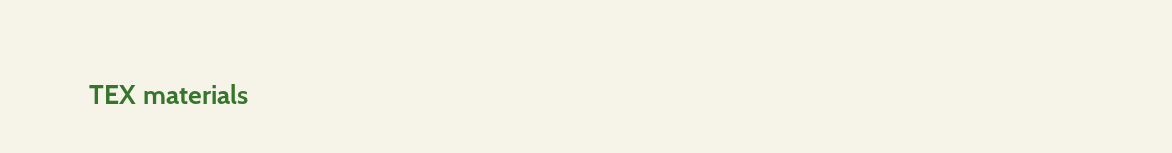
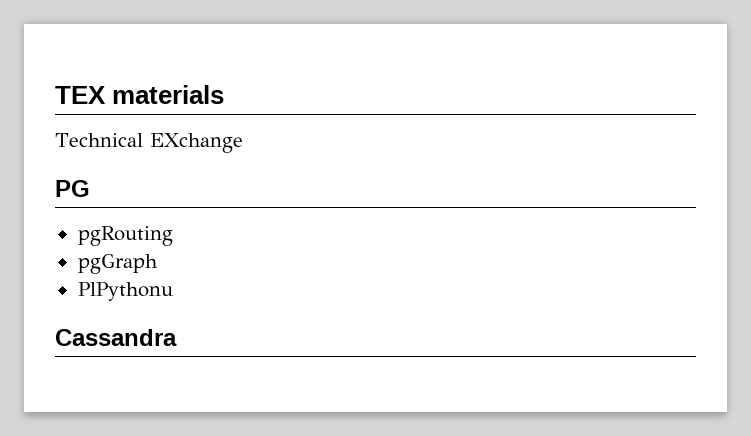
+ Technical EXchange
+ PG
+ pgRouting
+ pgGraph
+ PlPythonu
+ Cassandra

